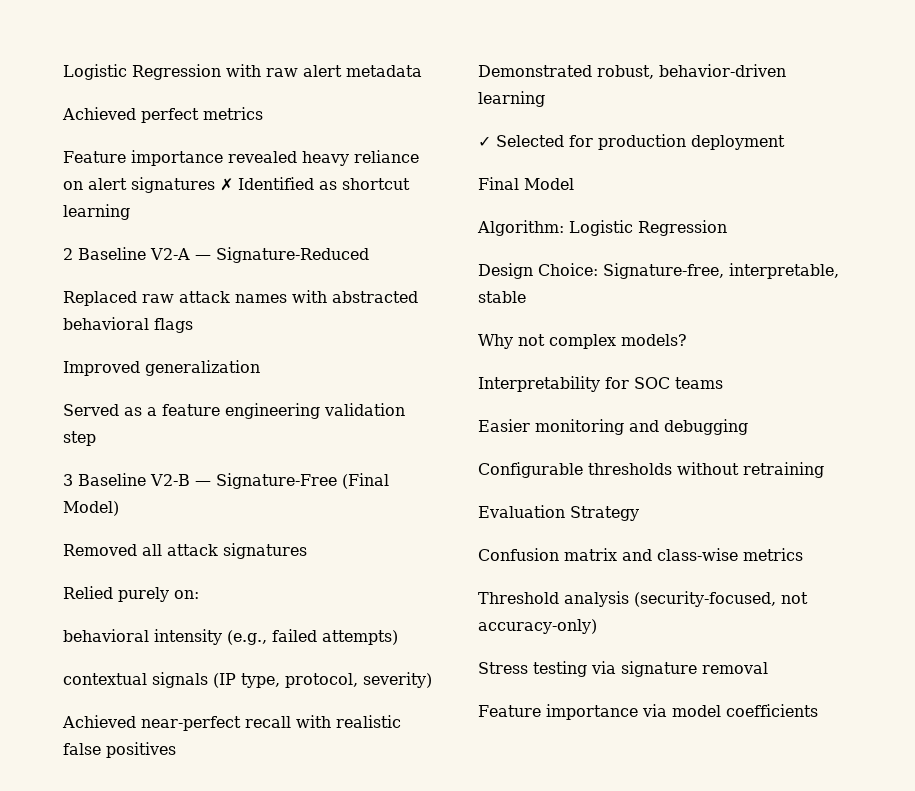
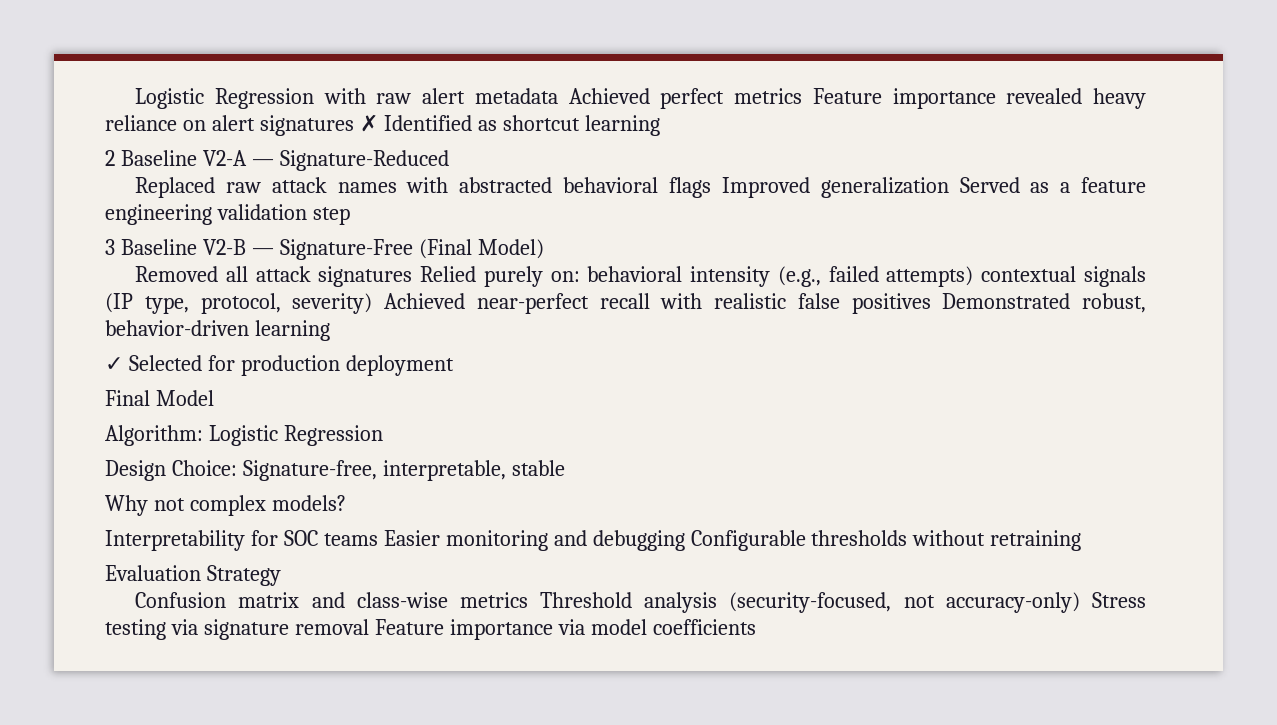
- Logistic Regression with raw alert metadata
- Achieved perfect metrics
- Feature importance revealed heavy reliance on alert signatures ✗ Identified as shortcut learning
+ Logistic Regression with raw alert metadata Achieved perfect metrics Feature importance revealed heavy reliance on alert signatures ✗ Identified as shortcut learning
- Replaced raw attack names with abstracted behavioral flags
- Improved generalization
- Served as a feature engineering validation step
+ Replaced raw attack names with abstracted behavioral flags Improved generalization Served as a feature engineering validation step
- Removed all attack signatures
- Relied purely on:
- behavioral intensity (e.g., failed attempts)
- contextual signals (IP type, protocol, severity)
- Achieved near-perfect recall with realistic false positives
- Demonstrated robust, behavior-driven learning
+ Removed all attack signatures Relied purely on: behavioral intensity (e.g., failed attempts) contextual signals (IP type, protocol, severity) Achieved near-perfect recall with realistic false positives Demonstrated robust, behavior-driven learning
- Interpretability for SOC teams
- Easier monitoring and debugging
- Configurable thresholds without retraining
+ Interpretability for SOC teams Easier monitoring and debugging Configurable thresholds without retraining
- Confusion matrix and class-wise metrics
- Threshold analysis (security-focused, not accuracy-only)
- Stress testing via signature removal
- Feature importance via model coefficients
+ Confusion matrix and class-wise metrics Threshold analysis (security-focused, not accuracy-only) Stress testing via signature removal Feature importance via model coefficients

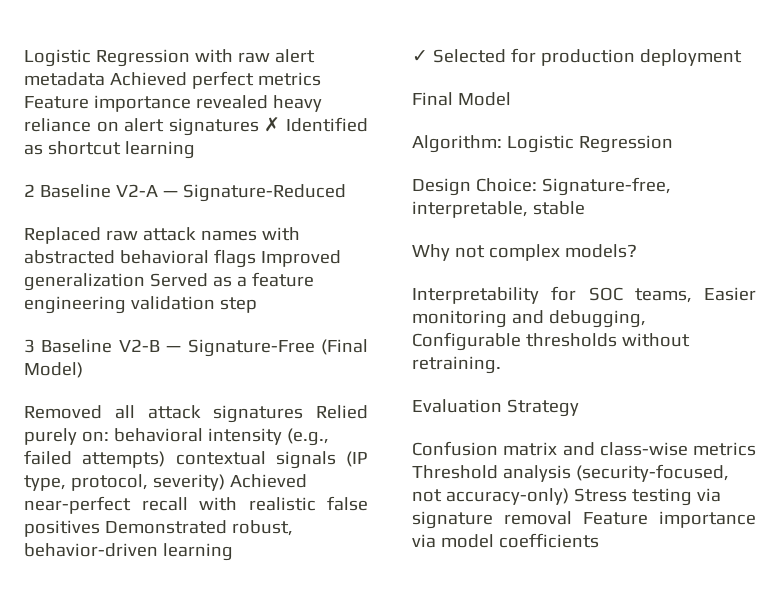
- Interpretability for SOC teams Easier monitoring and debugging Configurable thresholds without retraining
+ Interpretability for SOC teams, Easier monitoring and debugging, Configurable thresholds without retraining.

